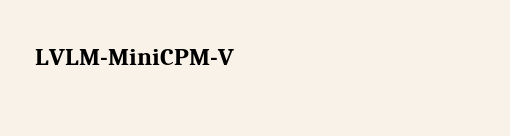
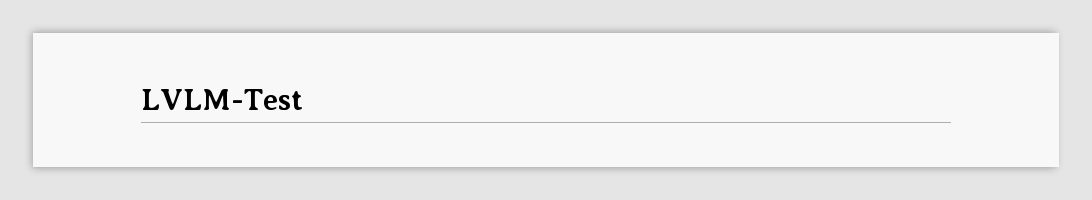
- LVLM-MiniCPM-V
+ LVLM-Test

